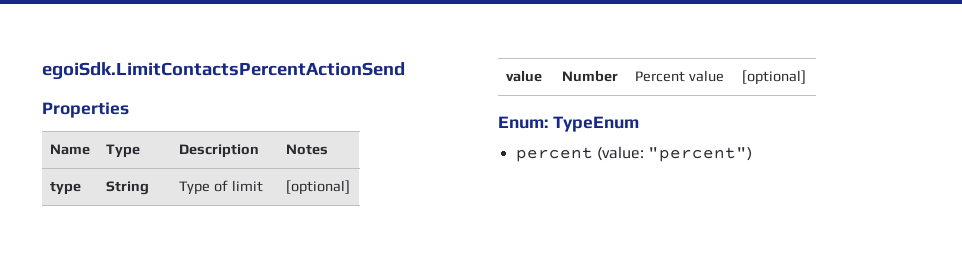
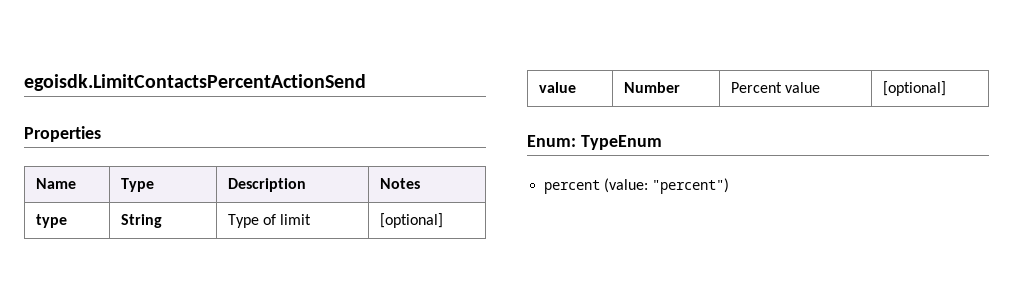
- egoiSdk.LimitContactsPercentActionSend
+ egoisdk.LimitContactsPercentActionSend

